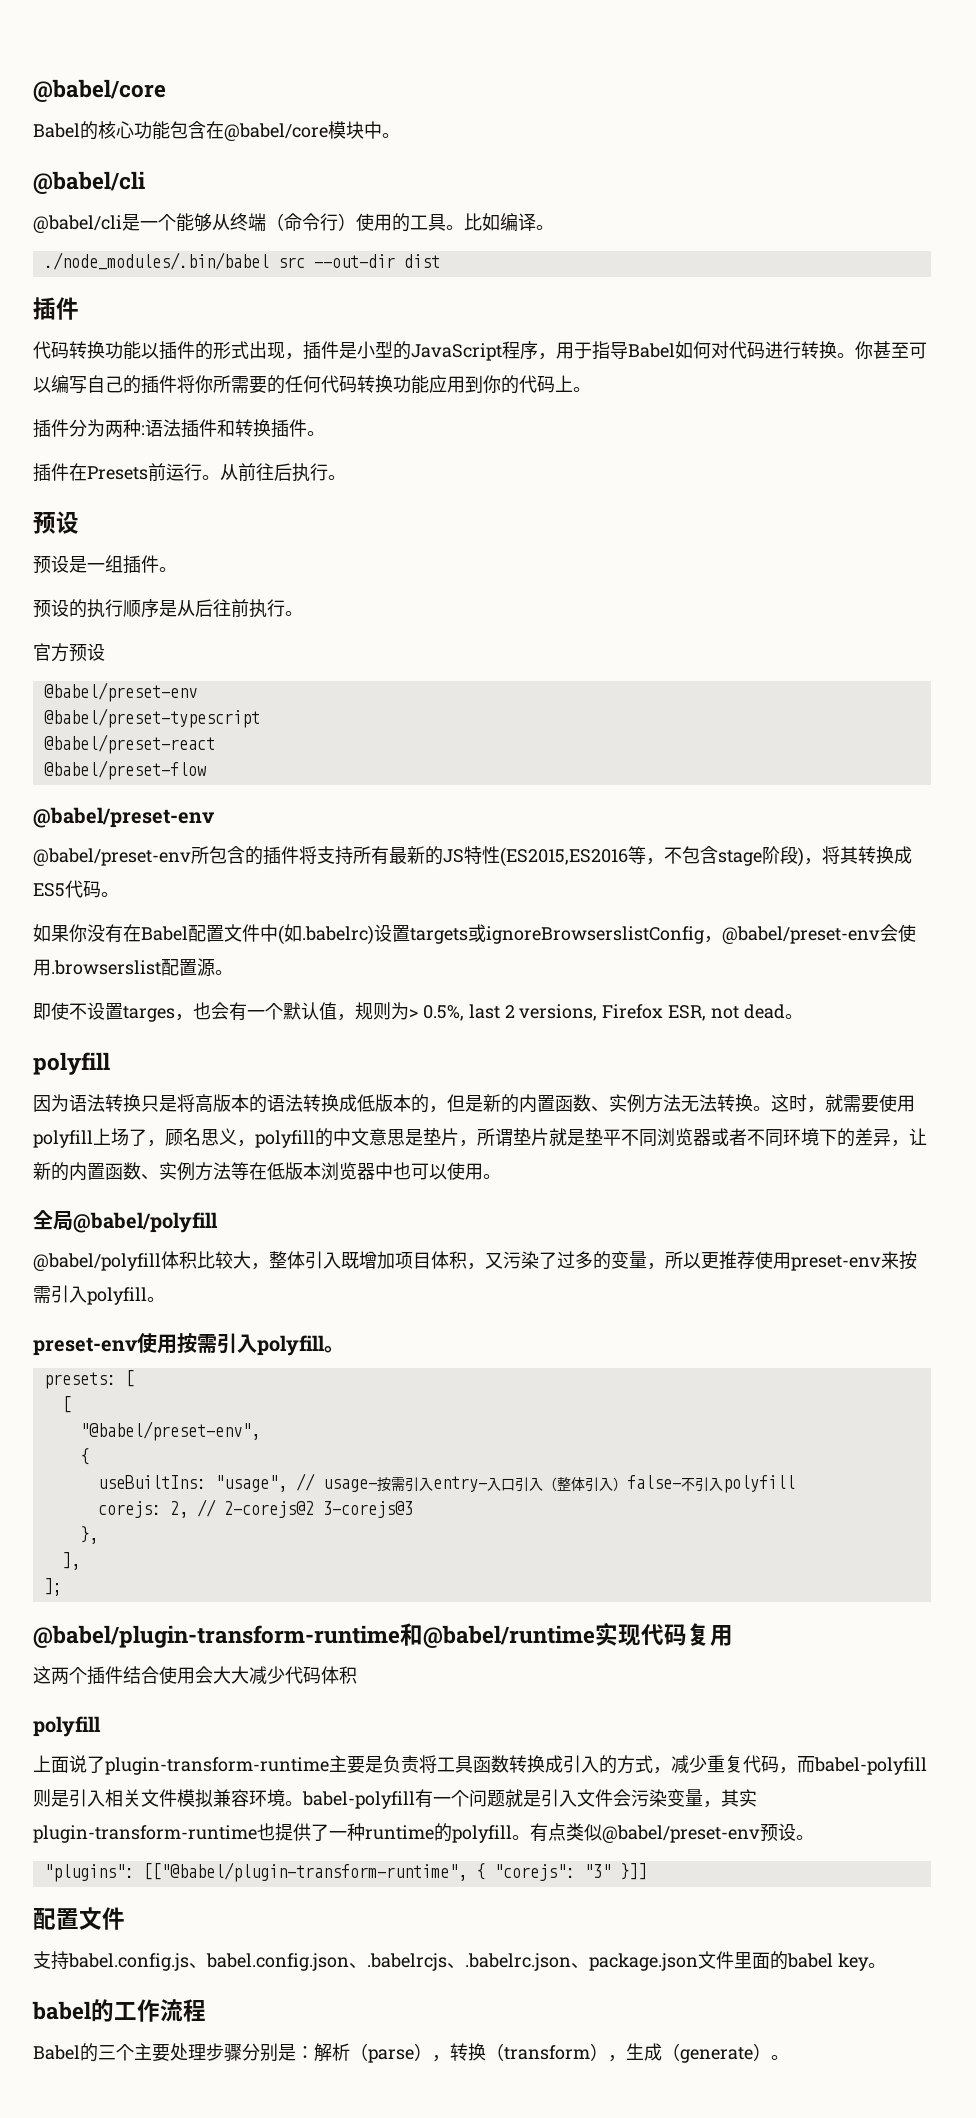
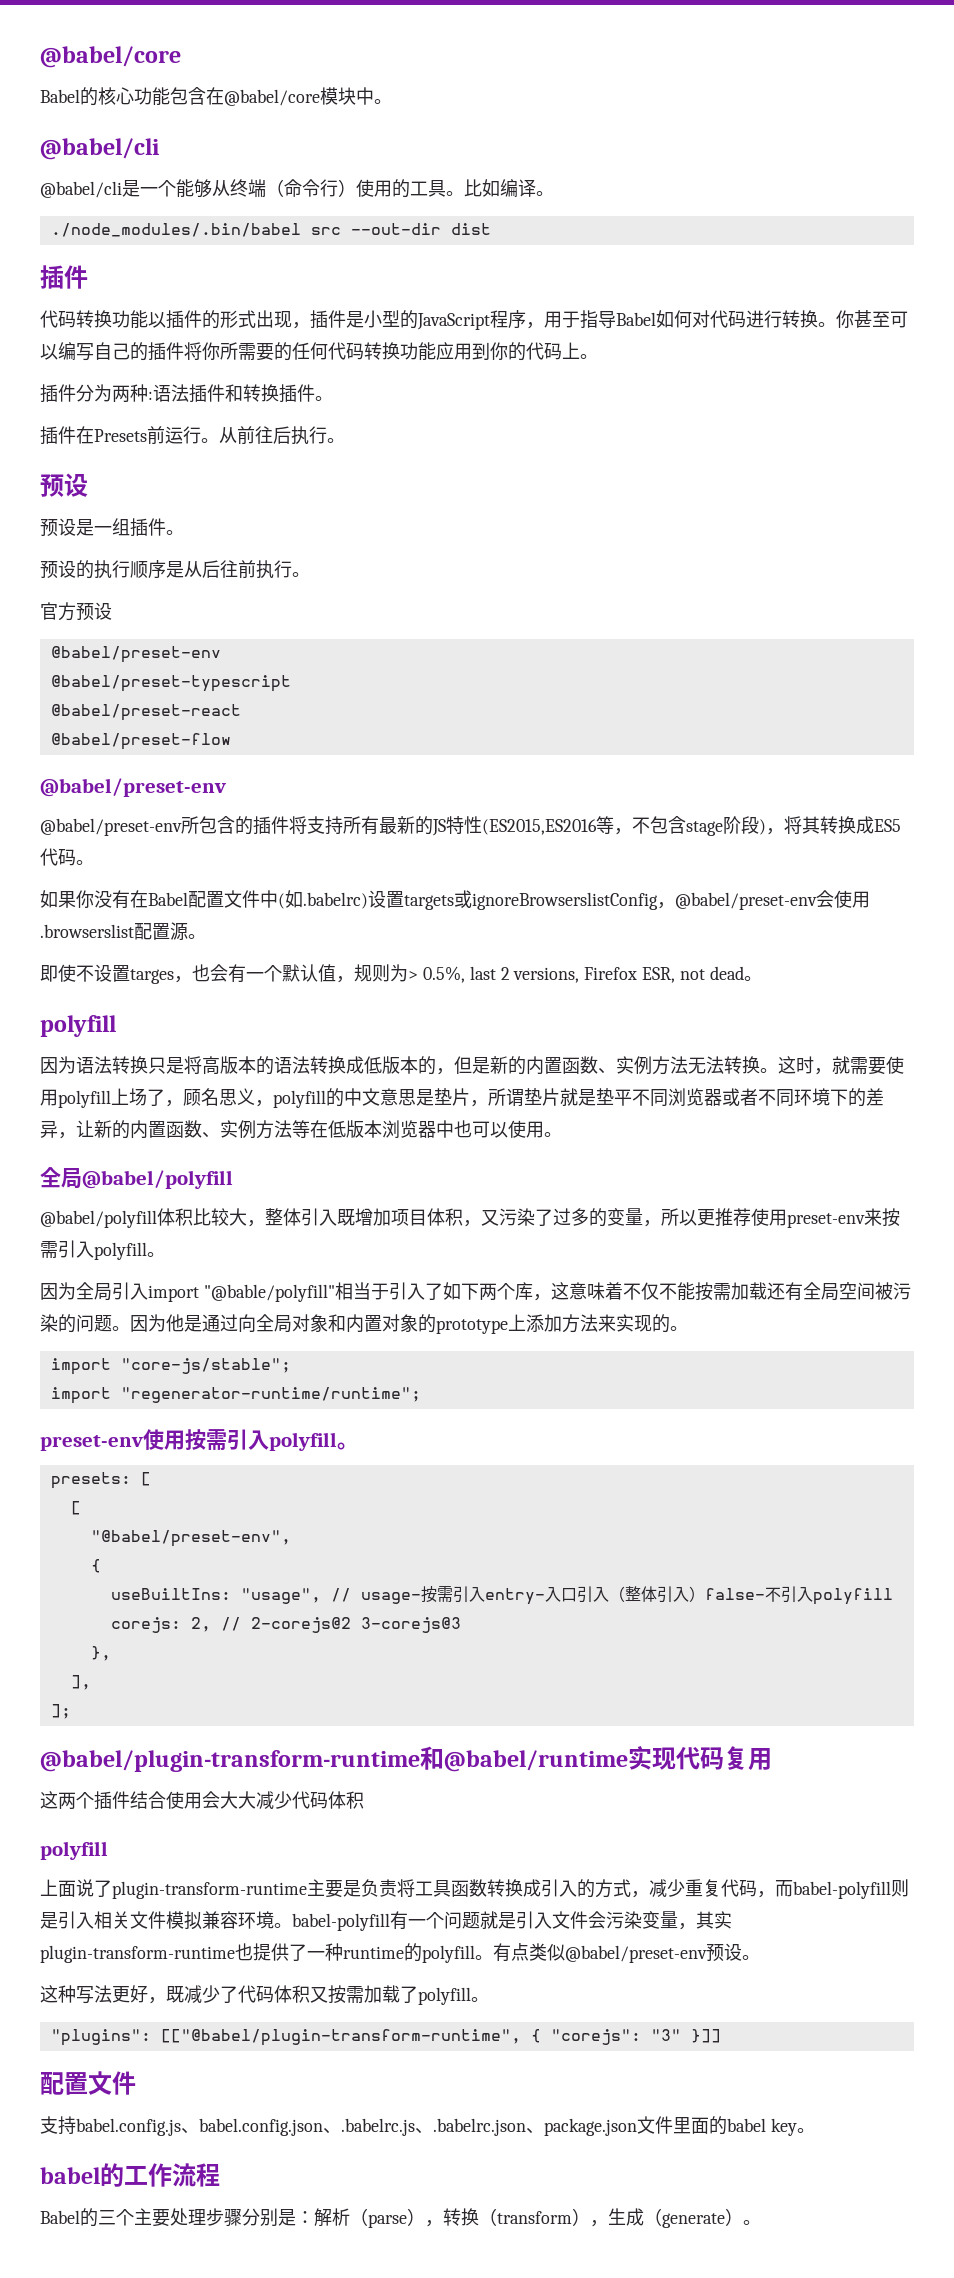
+ 因为全局引入import "@bable/polyfill"相当于引入了如下两个库，这意味着不仅不能按需加载还有全局空间被污染的问题。因为他是通过向全局对象和内置对象的prototype上添加方法来实现的。
+ import "core-js/stable";
+ import "regenerator-runtime/runtime";
+ 这种写法更好，既减少了代码体积又按需加载了polyfill。
- 支持babel.config.js、babel.config.json、.babelrcjs、.babelrc.json、package.json文件里面的babel key。
+ 支持babel.config.js、babel.config.json、.babelrc.js、.babelrc.json、package.json文件里面的babel key。

